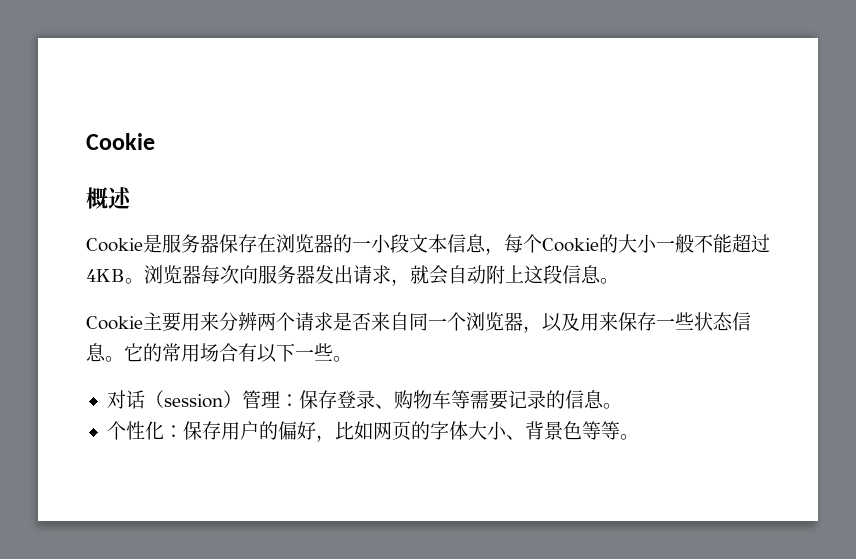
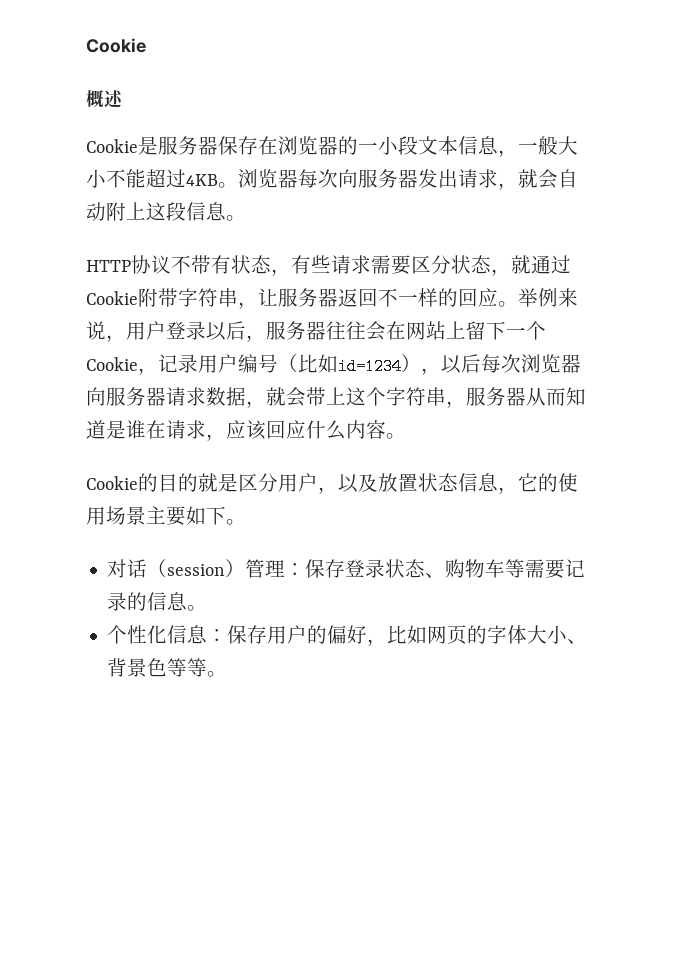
- Cookie是服务器保存在浏览器的一小段文本信息，每个Cookie的大小一般不能超过4KB。
+ Cookie是服务器保存在浏览器的一小段文本信息，一般大小不能超过4KB。
- Cookie主要用来分辨两个请求是否来自同一个浏览器，以及用来保存一些状态信息。它的常用场合有以下一些。
+ HTTP协议不带有状态，有些请求需要区分状态，就通过Cookie附带字符串，让服务器返回不一样的回应。举例来说，用户登录以后，服务器往往会在网站上留下一个Cookie，记录用户编号（比如id=1234），以后每次浏览器向服务器请求数据，就会带上这个字符串，服务器从而知道是谁在请求，应该回应什么内容。
+ Cookie的目的就是区分用户，以及放置状态信息，它的使用场景主要如下。
- 对话（session）管理：保存登录、购物车等需要记录的信息。
+ 对话（session）管理：保存登录状态、购物车等需要记录的信息。
- 个性化：保存用户的偏好，比如网页的字体大小、背景色等等。
+ 个性化信息：保存用户的偏好，比如网页的字体大小、背景色等等。

